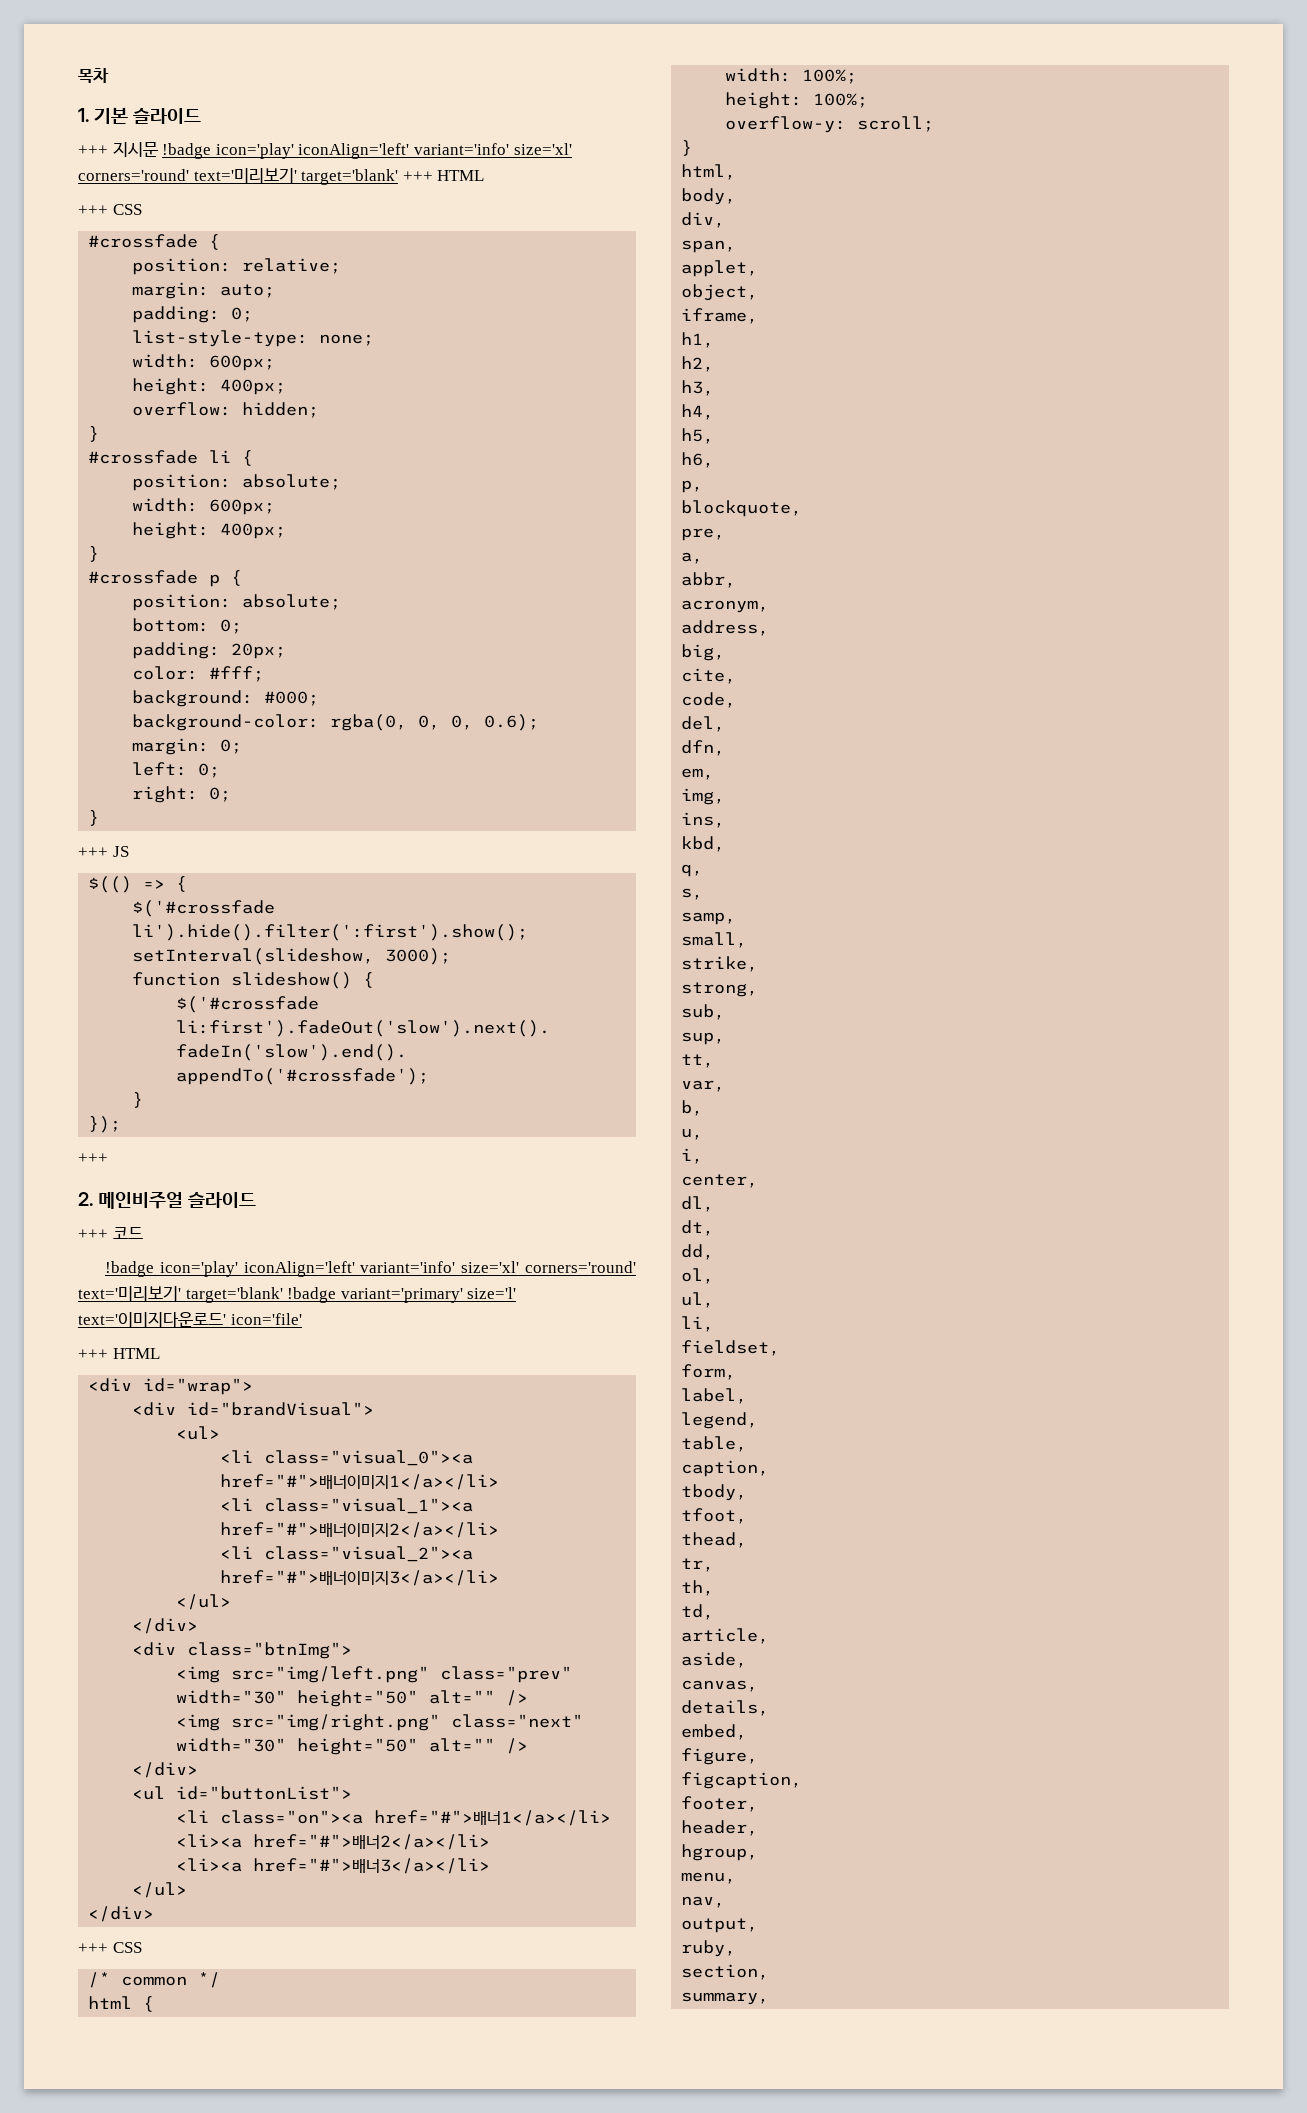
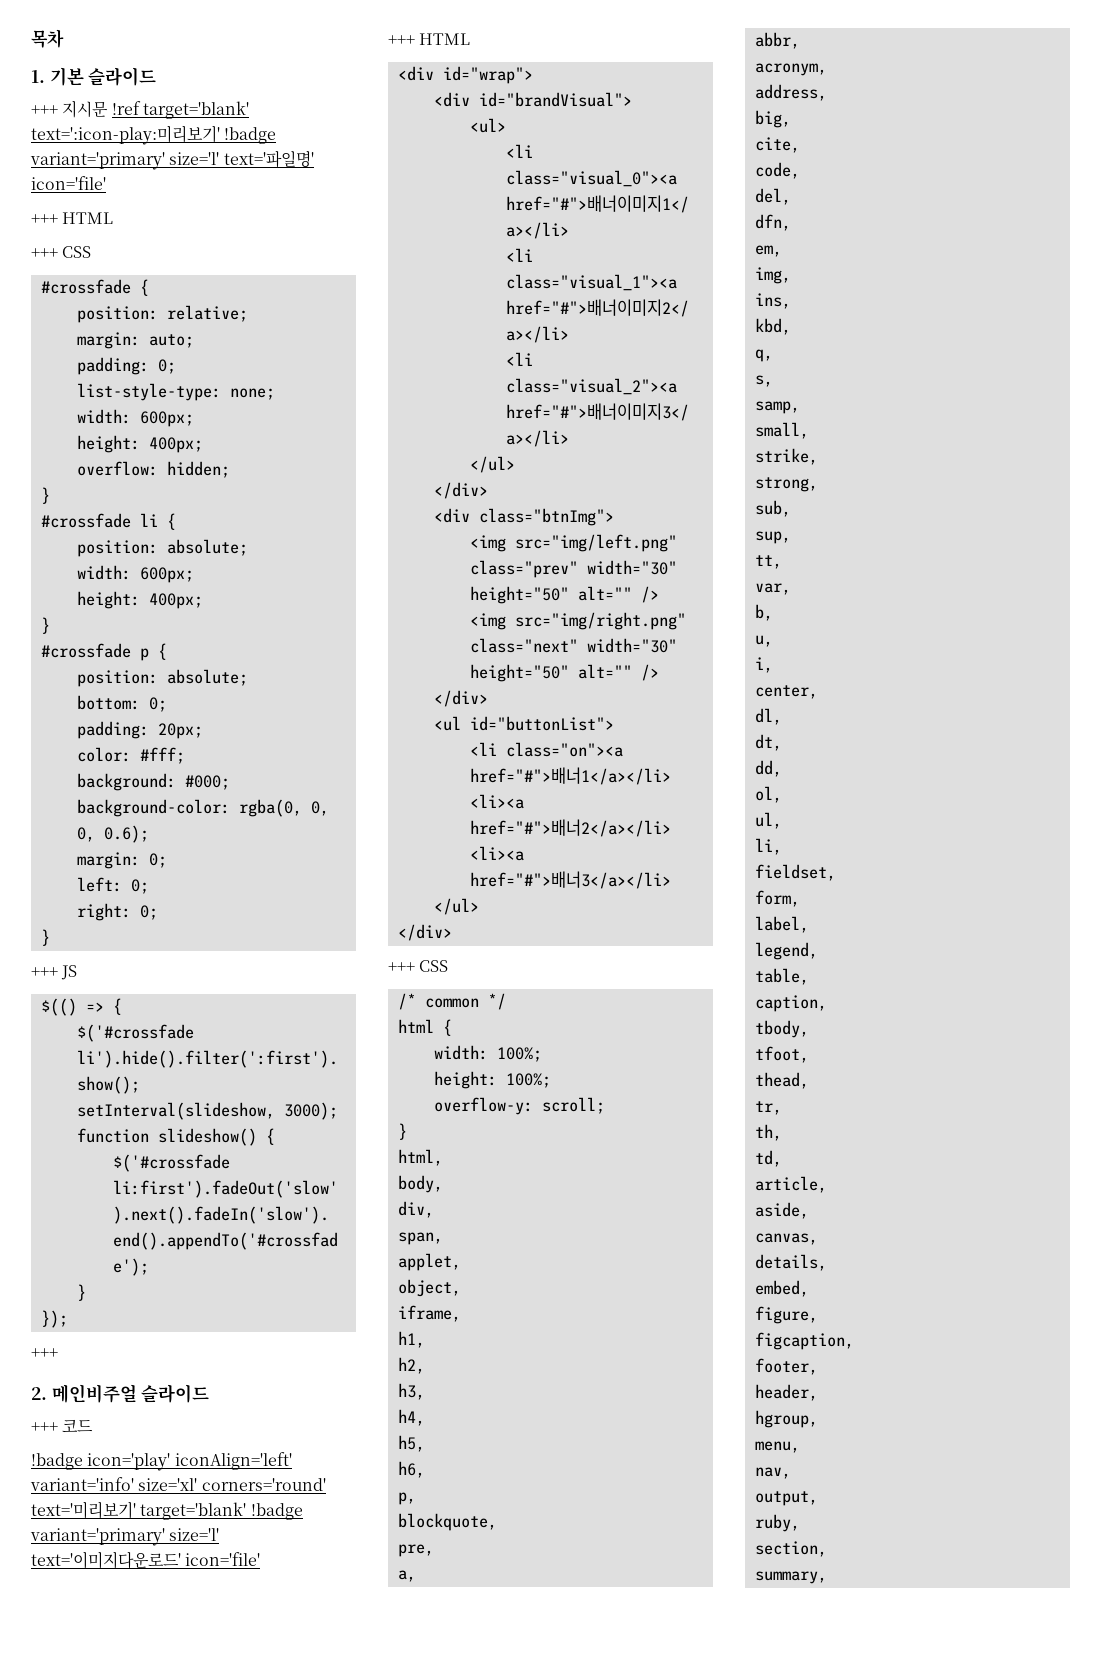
- +++ 지시문 !badge icon='play' iconAlign='left' variant='info' size='xl' corners='round' text='미리보기' target='blank' +++ HTML
+ +++ 지시문 !ref target='blank' text=':icon-play:미리보기' !badge variant='primary' size='l' text='파일명' icon='file'
+ +++ HTML

